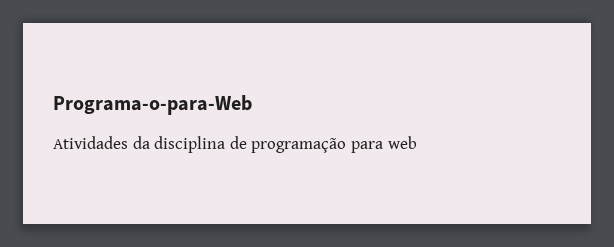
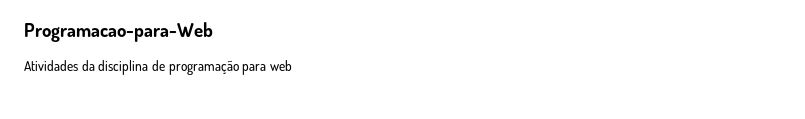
- Programa-o-para-Web
+ Programacao-para-Web

